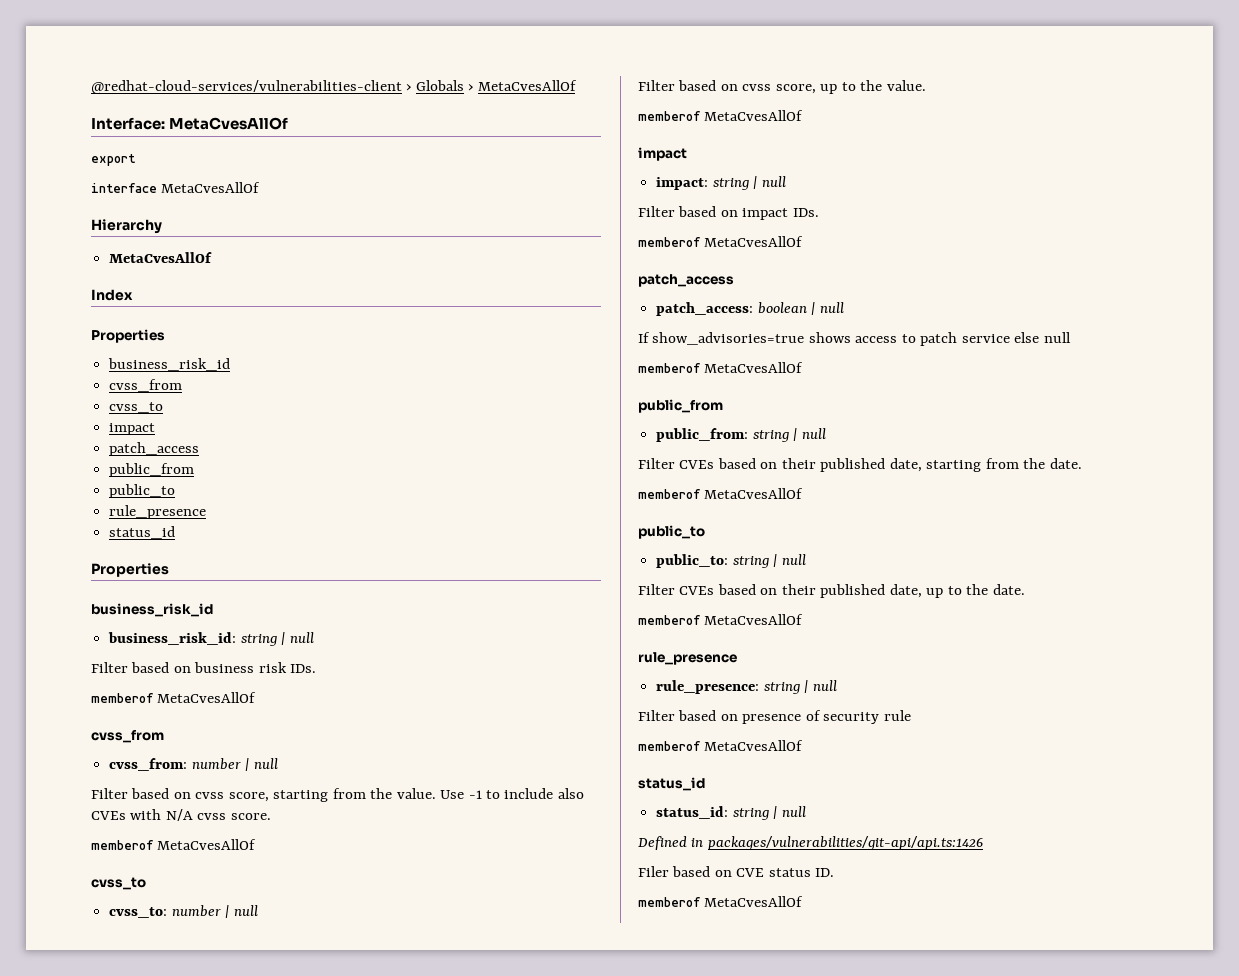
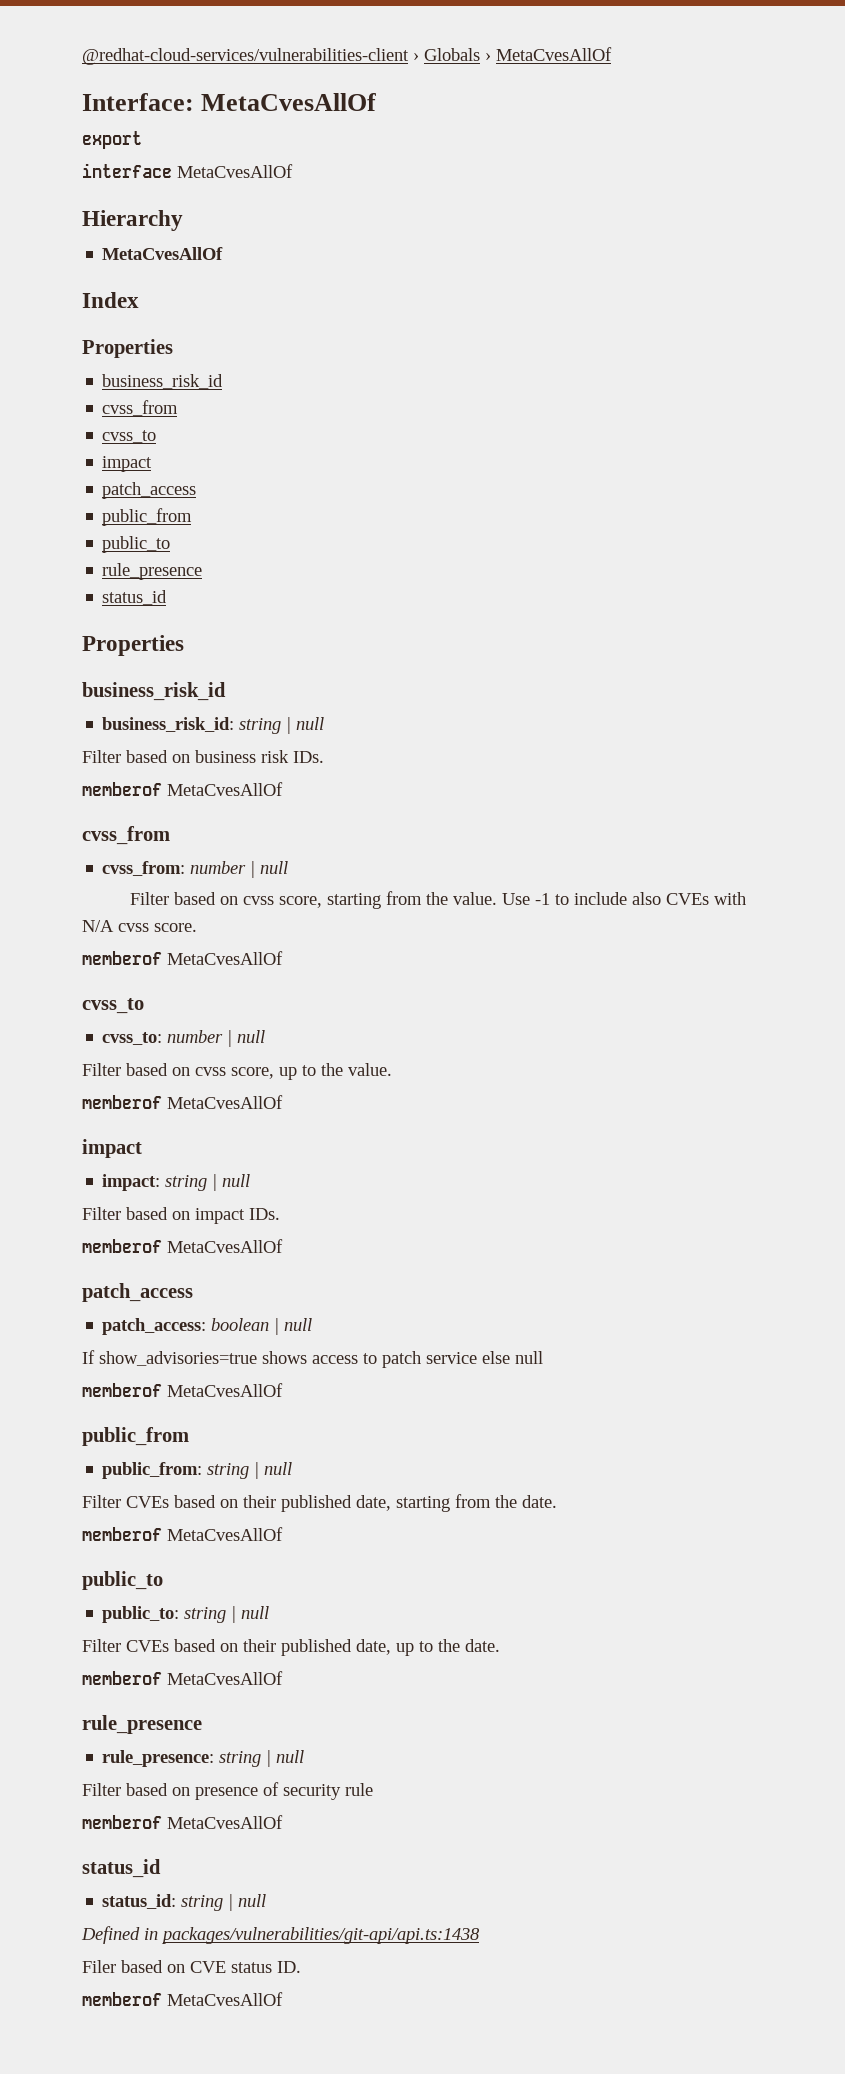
- Defined in packages/vulnerabilities/git-api/api.ts:1426
+ Defined in packages/vulnerabilities/git-api/api.ts:1438

